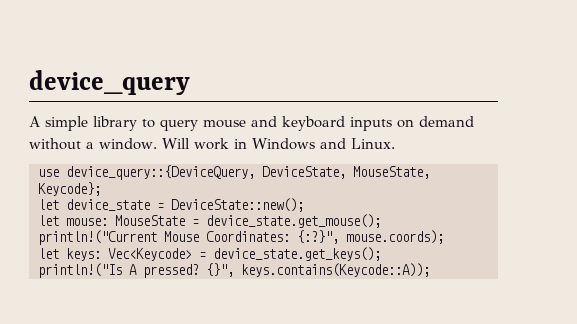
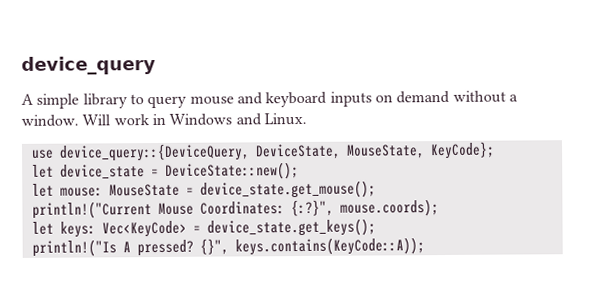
- use device_query::{DeviceQuery, DeviceState, MouseState, Keycode};
+ use device_query::{DeviceQuery, DeviceState, MouseState, KeyCode};
- let keys: Vec<Keycode> = device_state.get_keys();
+ let keys: Vec<KeyCode> = device_state.get_keys();
- {}", keys.contains(Keycode::A));
+ {}", keys.contains(KeyCode::A));

